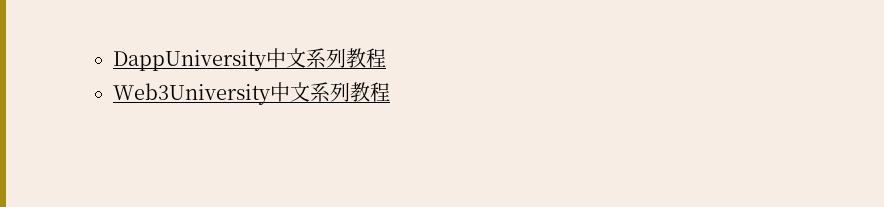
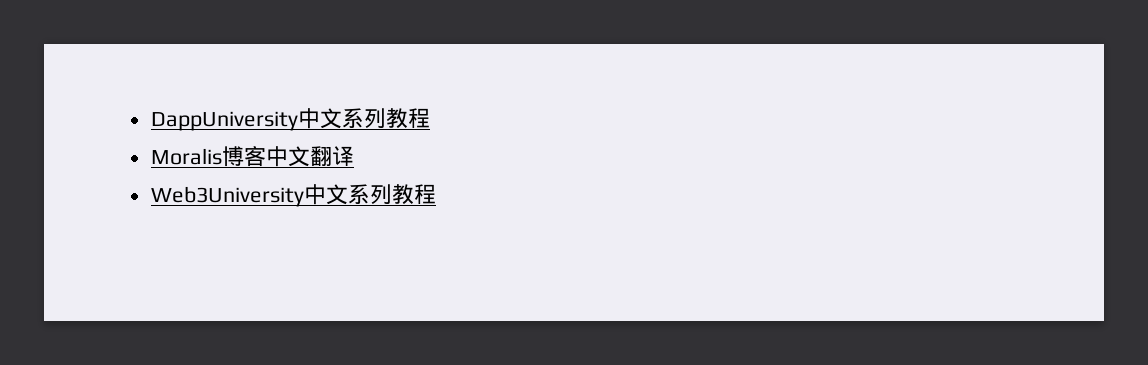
+ Moralis博客中文翻译

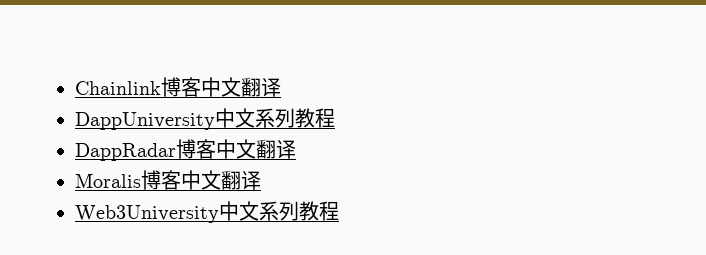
+ Chainlink博客中文翻译
+ DappRadar博客中文翻译

